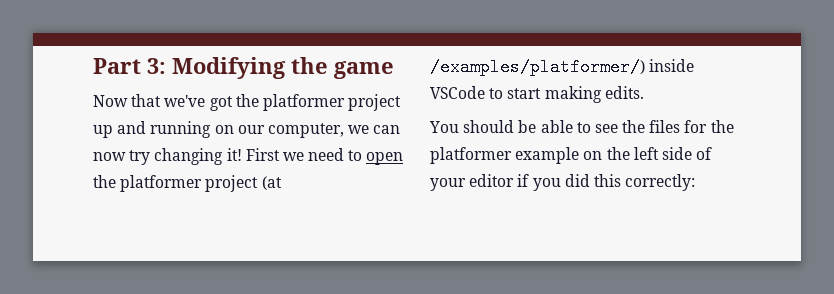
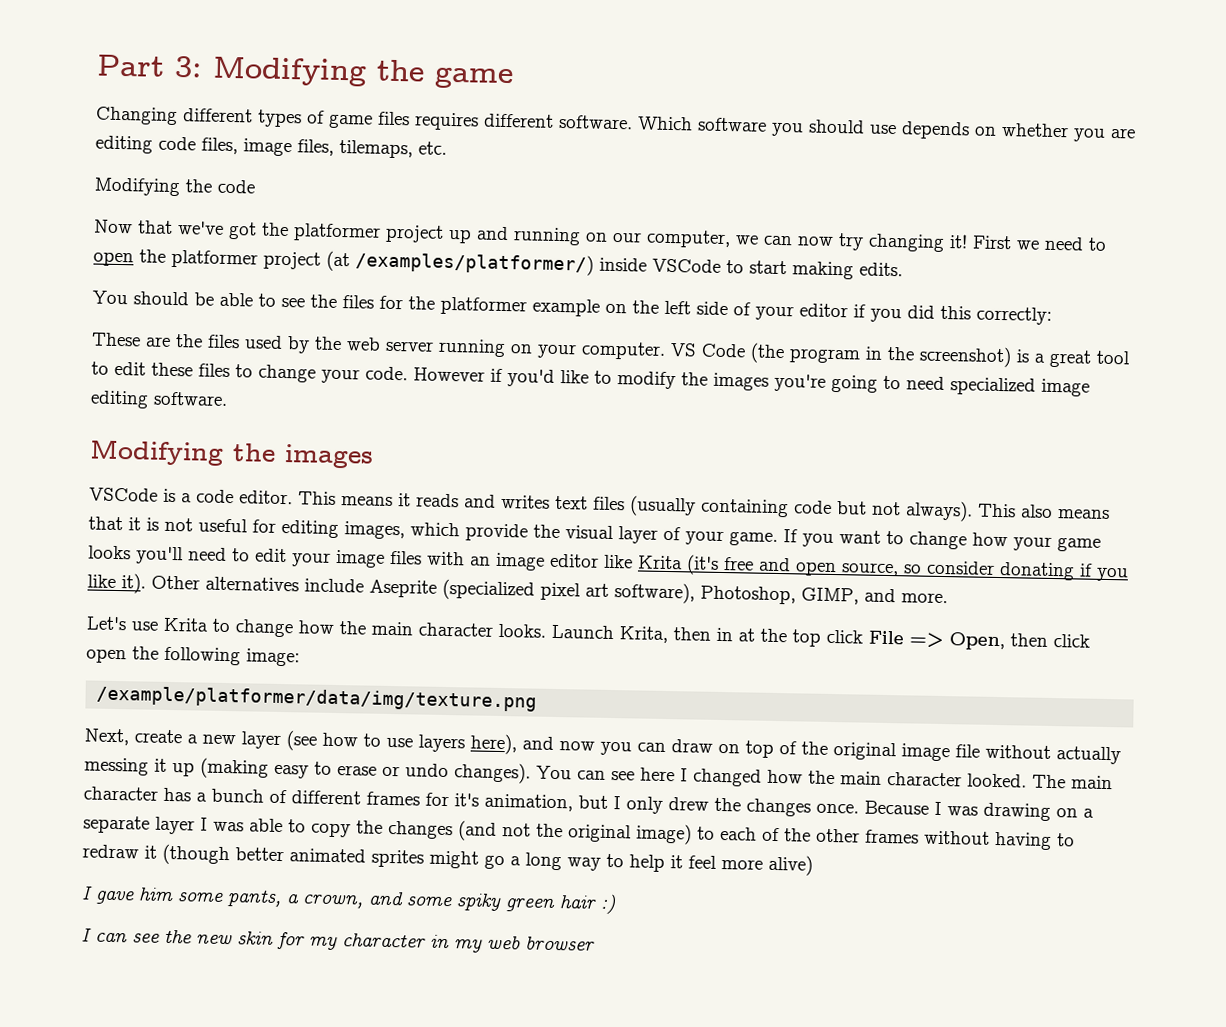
+ Changing different types of game files requires different software. Which software you should use depends on whether you are editing code files, image files, tilemaps, etc.
+ Modifying the code
+ These are the files used by the web server running on your computer. VS Code (the program in the screenshot) is a great tool to edit these files to change your code. However if you'd like to modify the images you're going to need specialized image editing software.
+ Modifying the images
+ VSCode is a code editor. This means it reads and writes text files (usually containing code but not always). This also means that it is not useful for editing images, which provide the visual layer of your game. If you want to change how your game looks you'll need to edit your image files with an image editor like Krita (it's free and open source, so consider donating if you like it). Other alternatives include Aseprite (specialized pixel art software), Photoshop, GIMP, and more.
+ Let's use Krita to change how the main character looks. Launch Krita, then in at the top click File => Open, then click open the following image:
+ /example/platformer/data/img/texture.png
+ Next, create a new layer (see how to use layers here), and now you can draw on top of the original image file without actually messing it up (making easy to erase or undo changes). You can see here I changed how the main character looked. The main character has a bunch of different frames for it's animation, but I only drew the changes once. Because I was drawing on a separate layer I was able to copy the changes (and not the original image) to each of the other frames without having to redraw it (though better animated sprites might go a long way to help it feel more alive)
+ I gave him some pants, a crown, and some spiky green hair :)
+ I can see the new skin for my character in my web browser

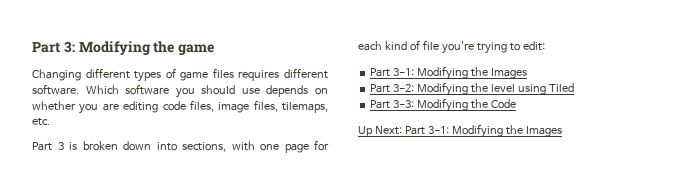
- Modifying the code
- Now that we've got the platformer project up and running on our computer, we can now try changing it! First we need to open the platformer project (at /examples/platformer/) inside VSCode to start making edits.
- You should be able to see the files for the platformer example on the left side of your editor if you did this correctly:
- These are the files used by the web server running on your computer. VS Code (the program in the screenshot) is a great tool to edit these files to change your code. However if you'd like to modify the images you're going to need specialized image editing software.
- Modifying the images
- VSCode is a code editor. This means it reads and writes text files (usually containing code but not always). This also means that it is not useful for editing images, which provide the visual layer of your game. If you want to change how your game looks you'll need to edit your image files with an image editor like Krita (it's free and open source, so consider donating if you like it). Other alternatives include Aseprite (specialized pixel art software), Photoshop, GIMP, and more.
- Let's use Krita to change how the main character looks. Launch Krita, then in at the top click File => Open, then click open the following image:
- /example/platformer/data/img/texture.png
- Next, create a new layer (see how to use layers here), and now you can draw on top of the original image file without actually messing it up (making easy to erase or undo changes). You can see here I changed how the main character looked. The main character has a bunch of different frames for it's animation, but I only drew the changes once. Because I was drawing on a separate layer I was able to copy the changes (and not the original image) to each of the other frames without having to redraw it (though better animated sprites might go a long way to help it feel more alive)
- I gave him some pants, a crown, and some spiky green hair :)
- I can see the new skin for my character in my web browser
+ Part 3 is broken down into sections, with one page for each kind of file you're trying to edit:
+ Part 3-1: Modifying the Images
+ Part 3-2: Modifying the level using Tiled
+ Part 3-3: Modifying the Code
+ Up Next: Part 3-1: Modifying the Images

